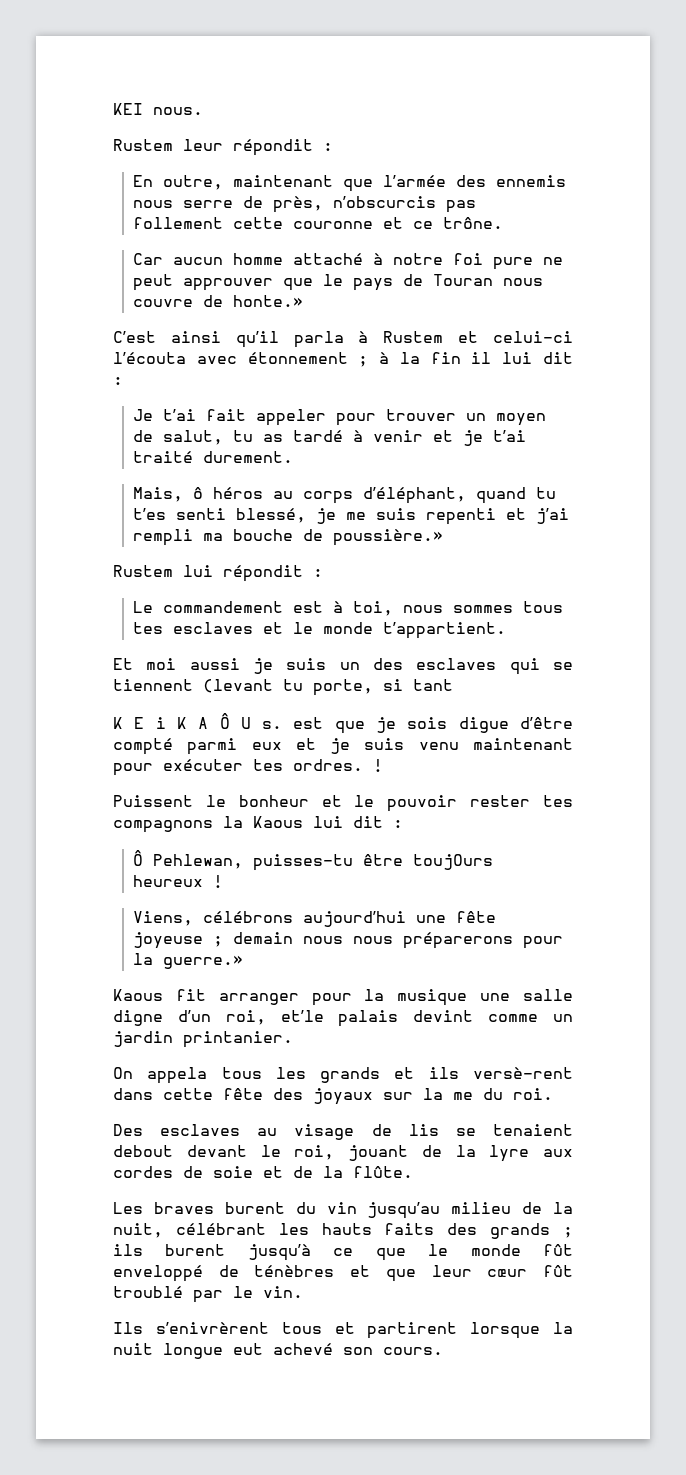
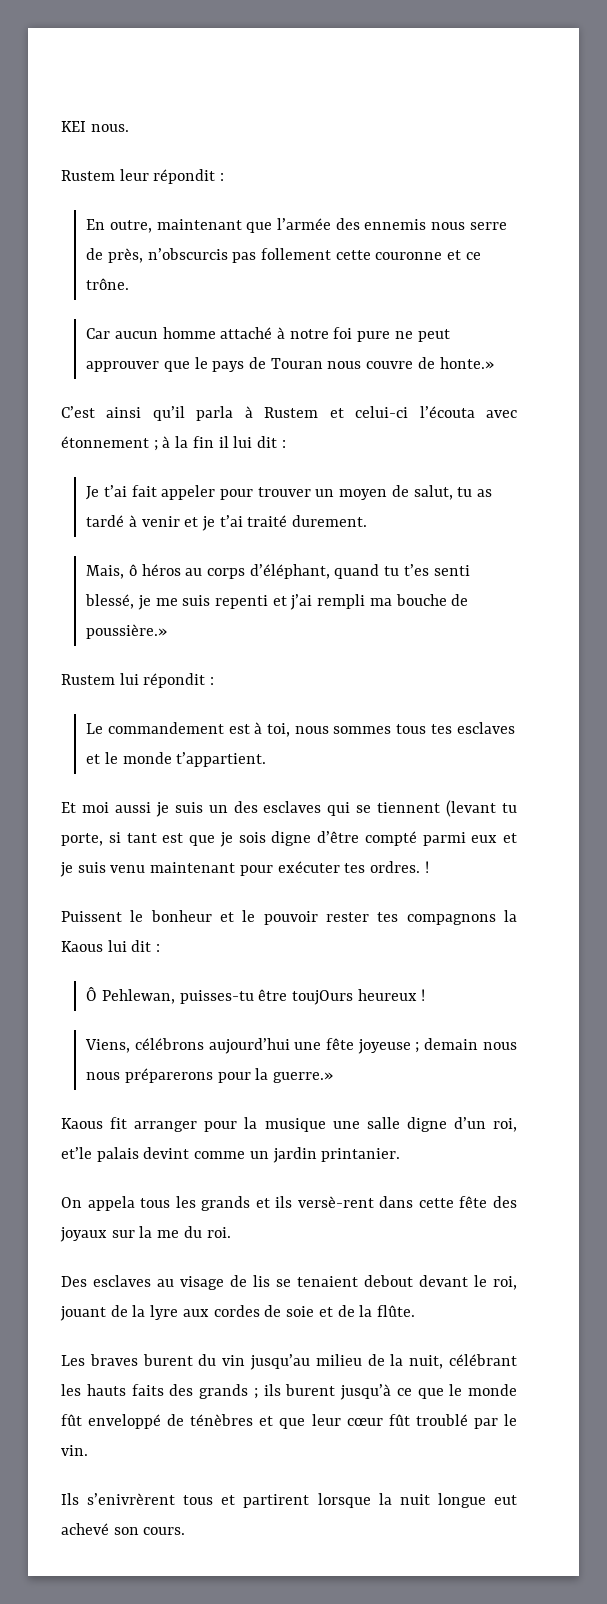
- Et moi aussi je suis un des esclaves qui se tiennent (levant tu porte, si tant
- K E i K A Ô U s. est que je sois digue d’être compté parmi eux et je suis venu maintenant pour exécuter tes ordres.
+ Et moi aussi je suis un des esclaves qui se tiennent (levant tu porte, si tant est que je sois digne d’être compté parmi eux et je suis venu maintenant pour exécuter tes ordres.

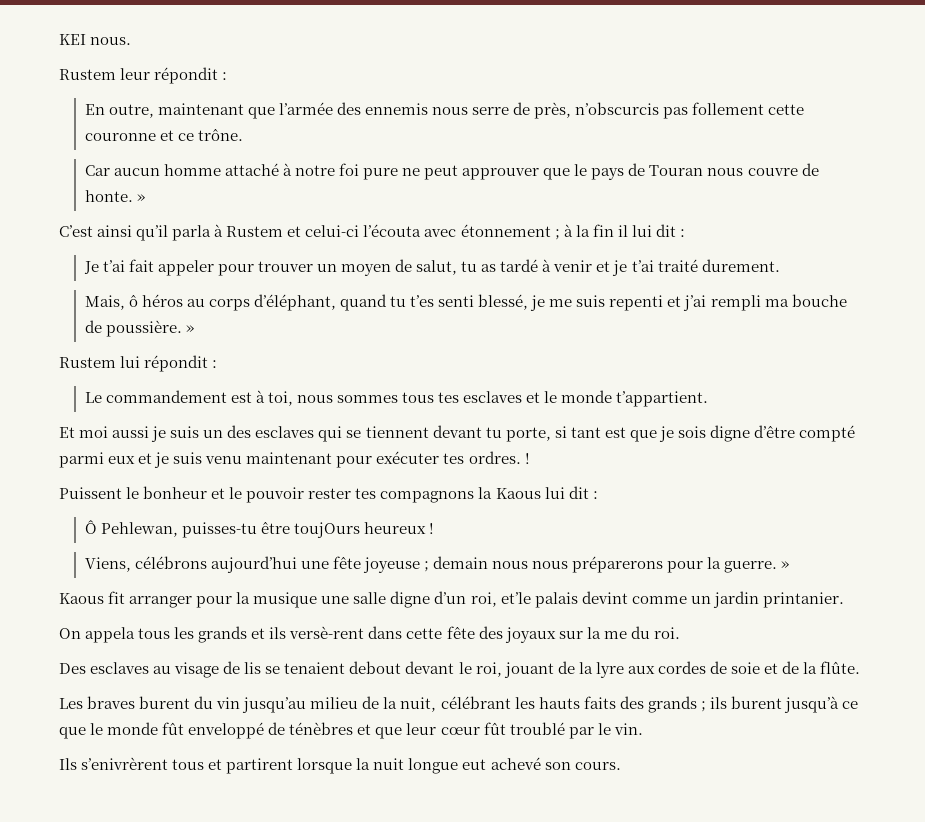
- Car aucun homme attaché à notre foi pure ne peut approuver que le pays de Touran nous couvre de honte.»
+ Car aucun homme attaché à notre foi pure ne peut approuver que le pays de Touran nous couvre de honte. »
- Mais, ô héros au corps d’éléphant, quand tu t’es senti blessé, je me suis repenti et j’ai rempli ma bouche de poussière.»
+ Mais, ô héros au corps d’éléphant, quand tu t’es senti blessé, je me suis repenti et j’ai rempli ma bouche de poussière. »
- Et moi aussi je suis un des esclaves qui se tiennent (levant tu porte, si tant est que je sois digne d’être compté parmi eux et je suis venu maintenant pour exécuter tes ordres.
+ Et moi aussi je suis un des esclaves qui se tiennent devant tu porte, si tant est que je sois digne d’être compté parmi eux et je suis venu maintenant pour exécuter tes ordres.
- Viens, célébrons aujourd’hui une fête joyeuse ; demain nous nous préparerons pour la guerre.»
+ Viens, célébrons aujourd’hui une fête joyeuse ; demain nous nous préparerons pour la guerre. »

